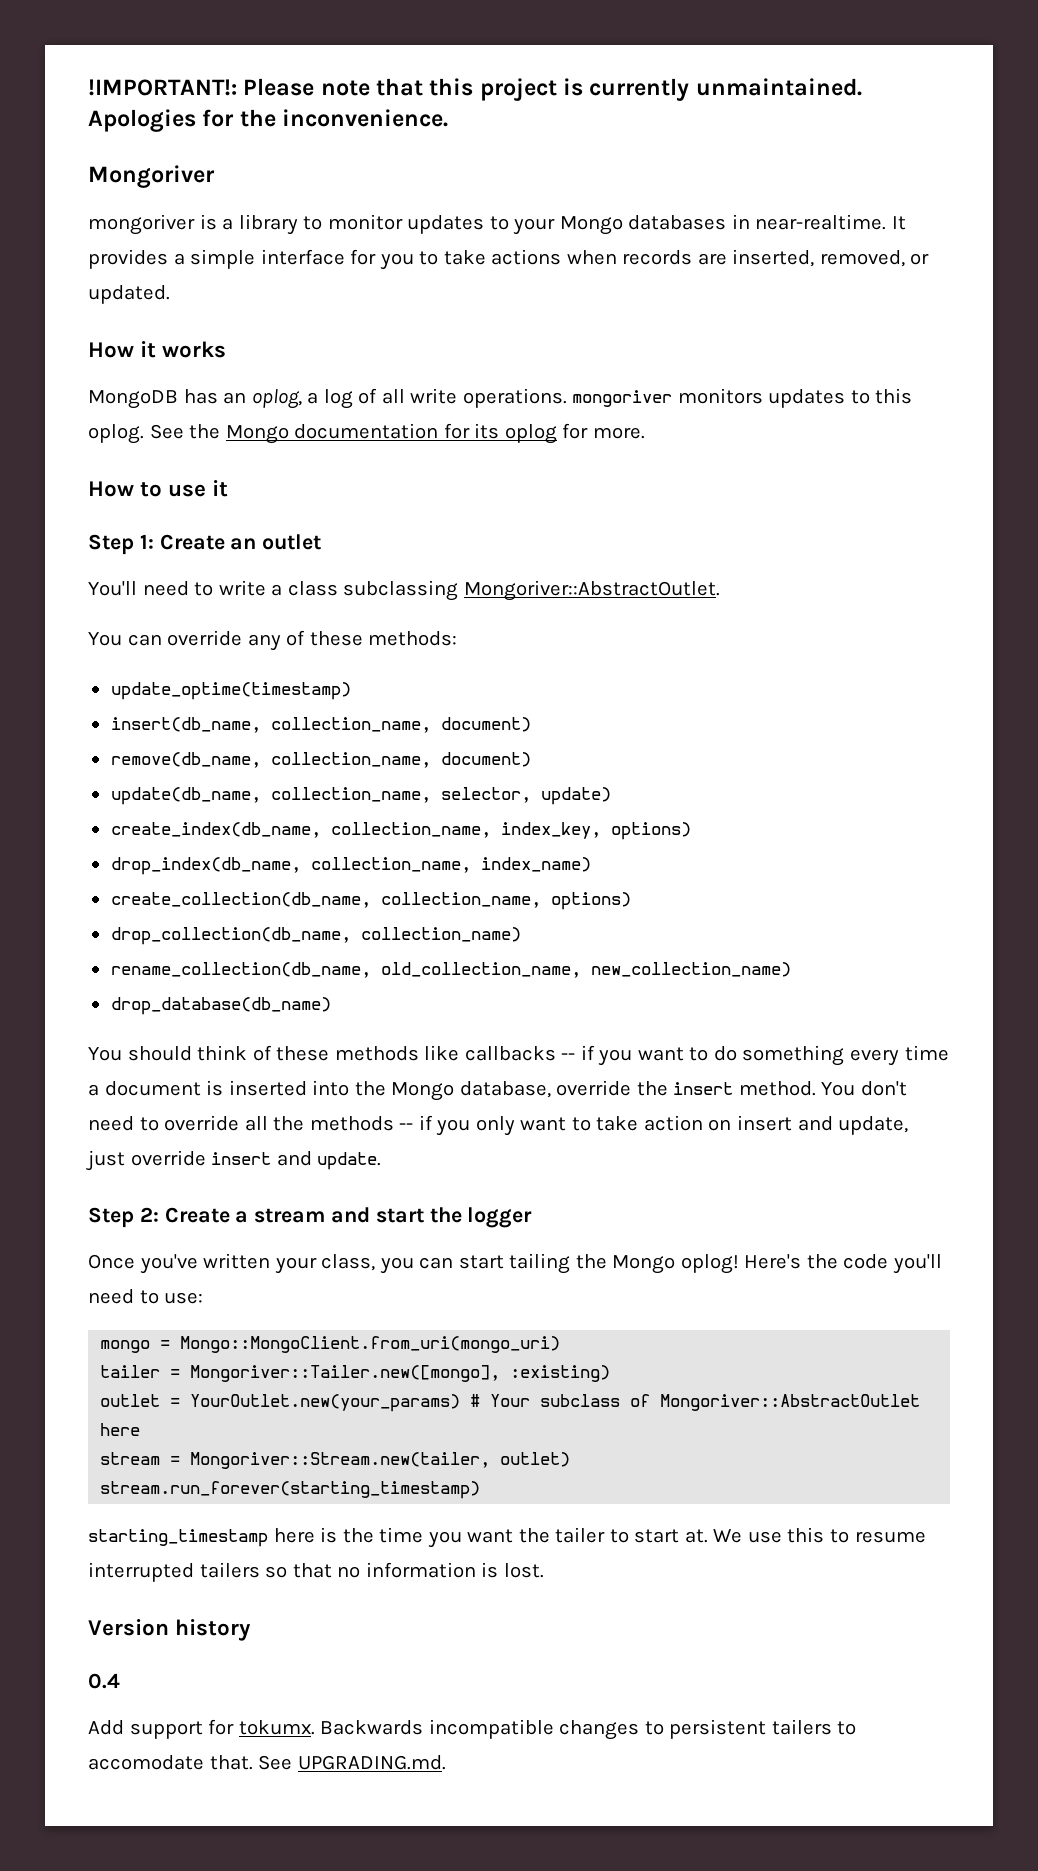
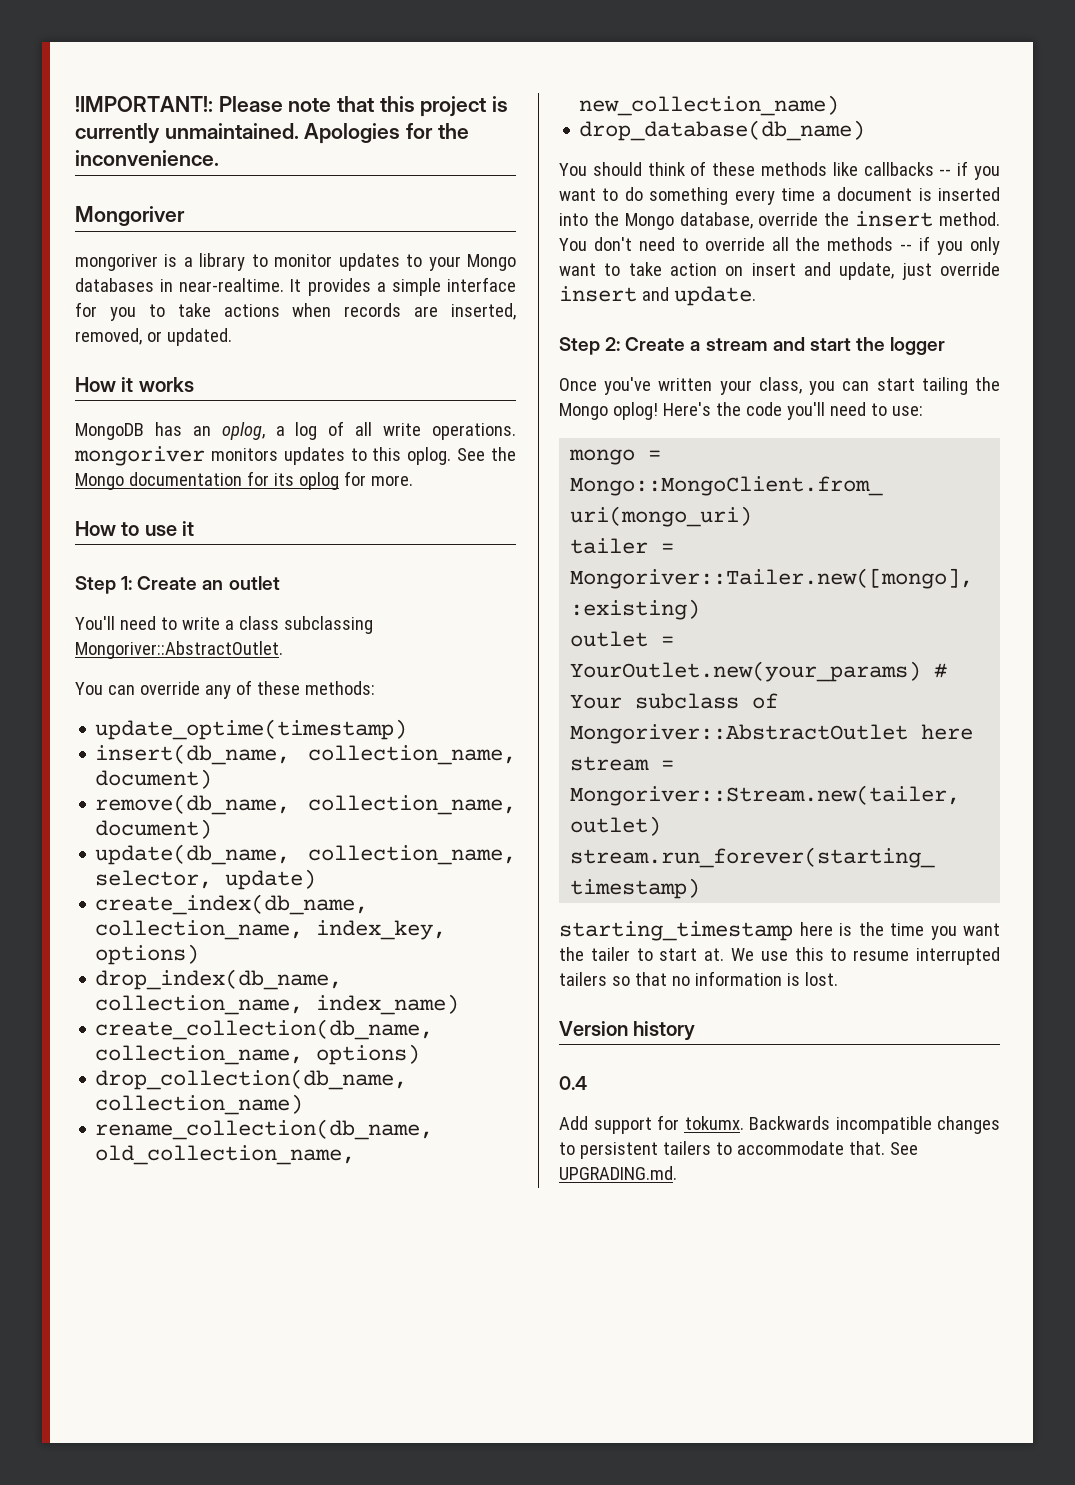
- Backwards incompatible changes to persistent tailers to accomodate that.
+ Backwards incompatible changes to persistent tailers to accommodate that.

